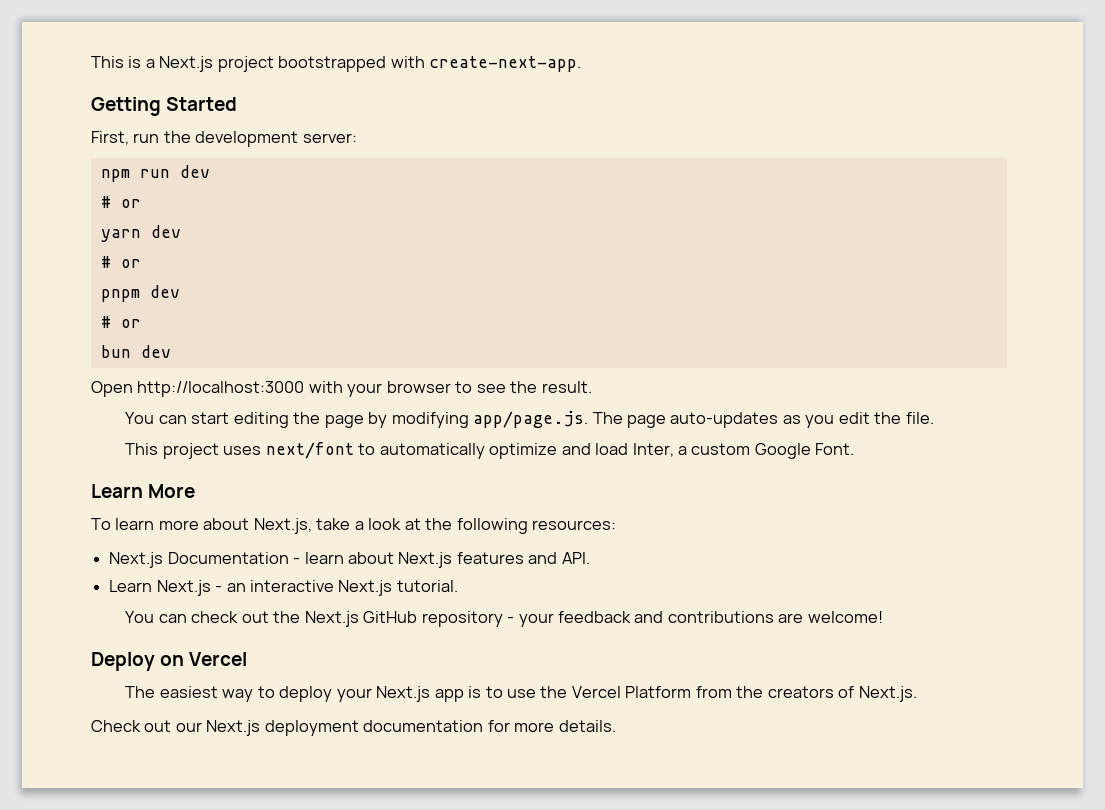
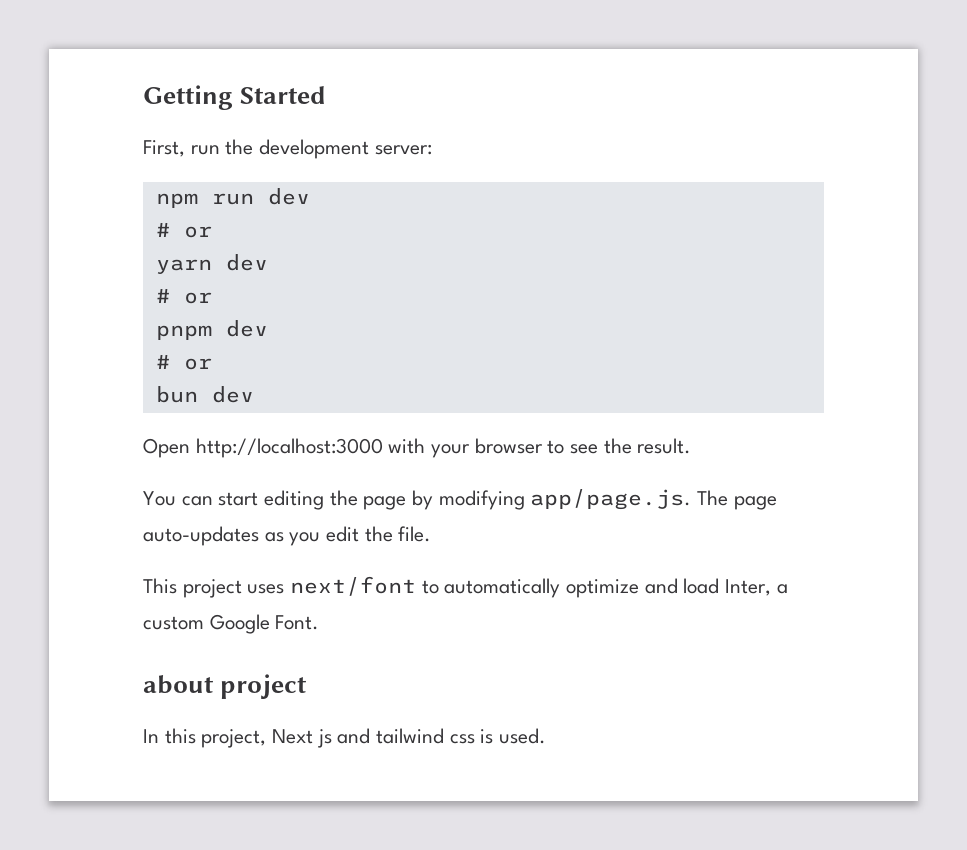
- This is a Next.js project bootstrapped with create-next-app.
- Learn More
- To learn more about Next.js, take a look at the following resources:
- Next.js Documentation - learn about Next.js features and API.
- Learn Next.js - an interactive Next.js tutorial.
- You can check out the Next.js GitHub repository - your feedback and contributions are welcome!
- Deploy on Vercel
- The easiest way to deploy your Next.js app is to use the Vercel Platform from the creators of Next.js.
- Check out our Next.js deployment documentation for more details.
+ about project
+ In this project, Next js and tailwind css is used.

